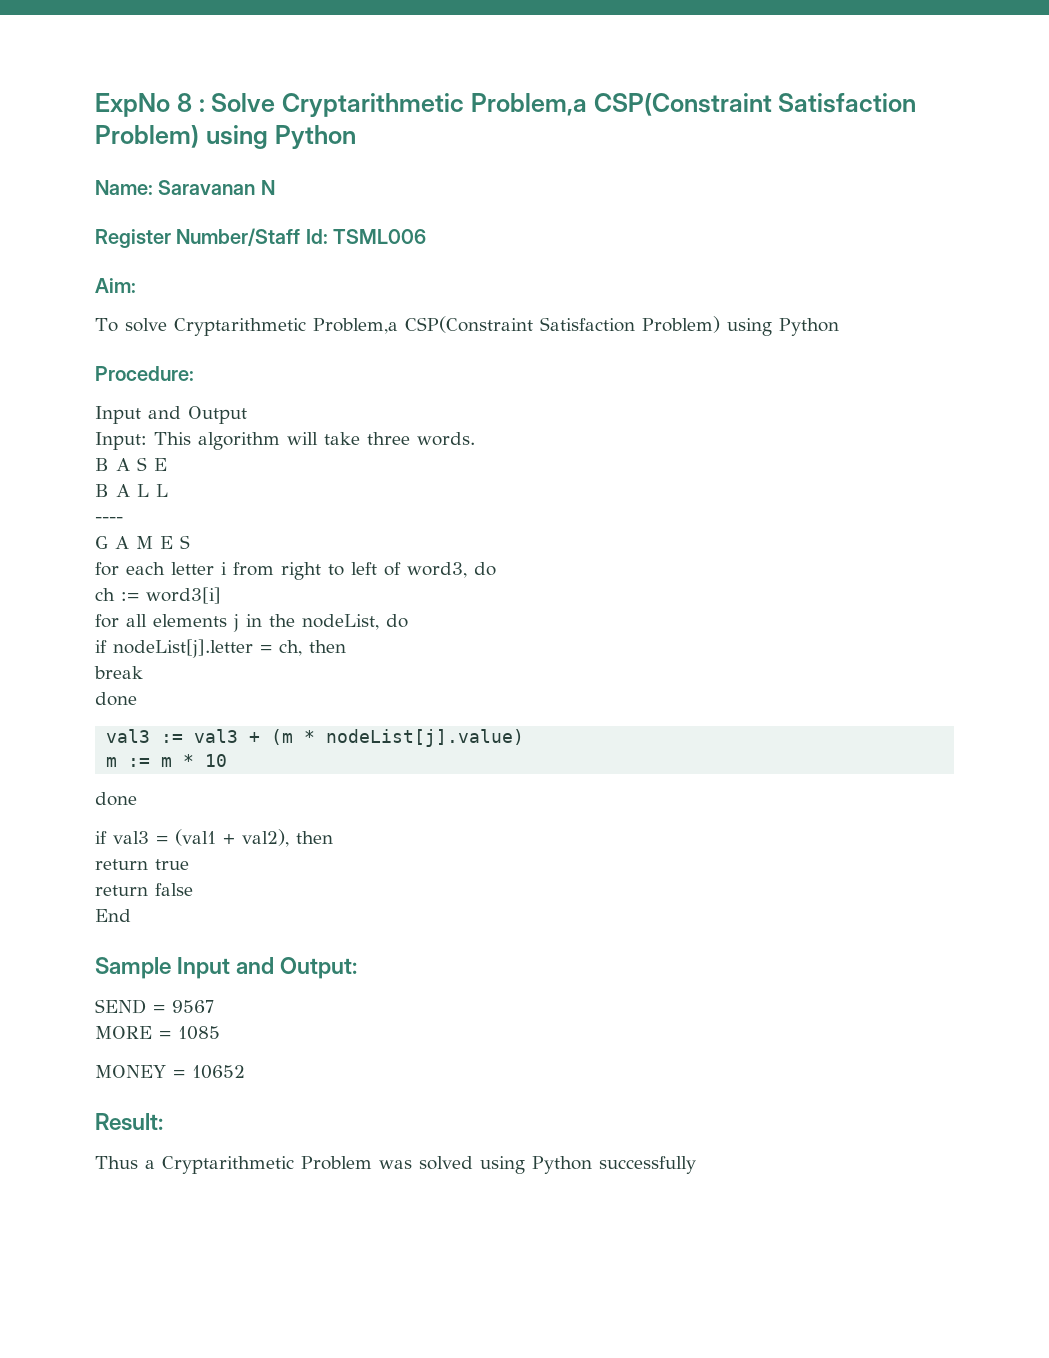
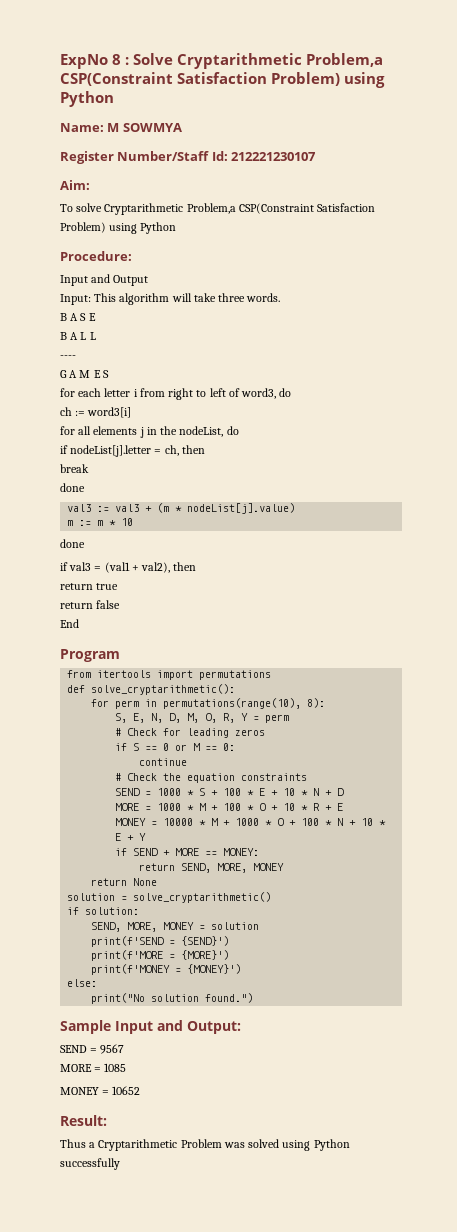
- Name: Saravanan N
+ Name: M SOWMYA
- Register Number/Staff Id: TSML006
+ Register Number/Staff Id: 212221230107
+ Program
+ from itertools import permutations
+ def solve_cryptarithmetic():
+ for perm in permutations(range(10), 8):
+ S, E, N, D, M, O, R, Y = perm
+ # Check for leading zeros
+ if S == 0 or M == 0:
+ continue
+ # Check the equation constraints
+ SEND = 1000 * S + 100 * E + 10 * N + D
+ MORE = 1000 * M + 100 * O + 10 * R + E
+ MONEY = 10000 * M + 1000 * O + 100 * N + 10 * E + Y
+ if SEND + MORE == MONEY:
+ return SEND, MORE, MONEY
+ return None
+ solution = solve_cryptarithmetic()
+ if solution:
+ SEND, MORE, MONEY = solution
+ print(f'SEND = {SEND}')
+ print(f'MORE = {MORE}')
+ print(f'MONEY = {MONEY}')
+ else:
+ print("No solution found.")

